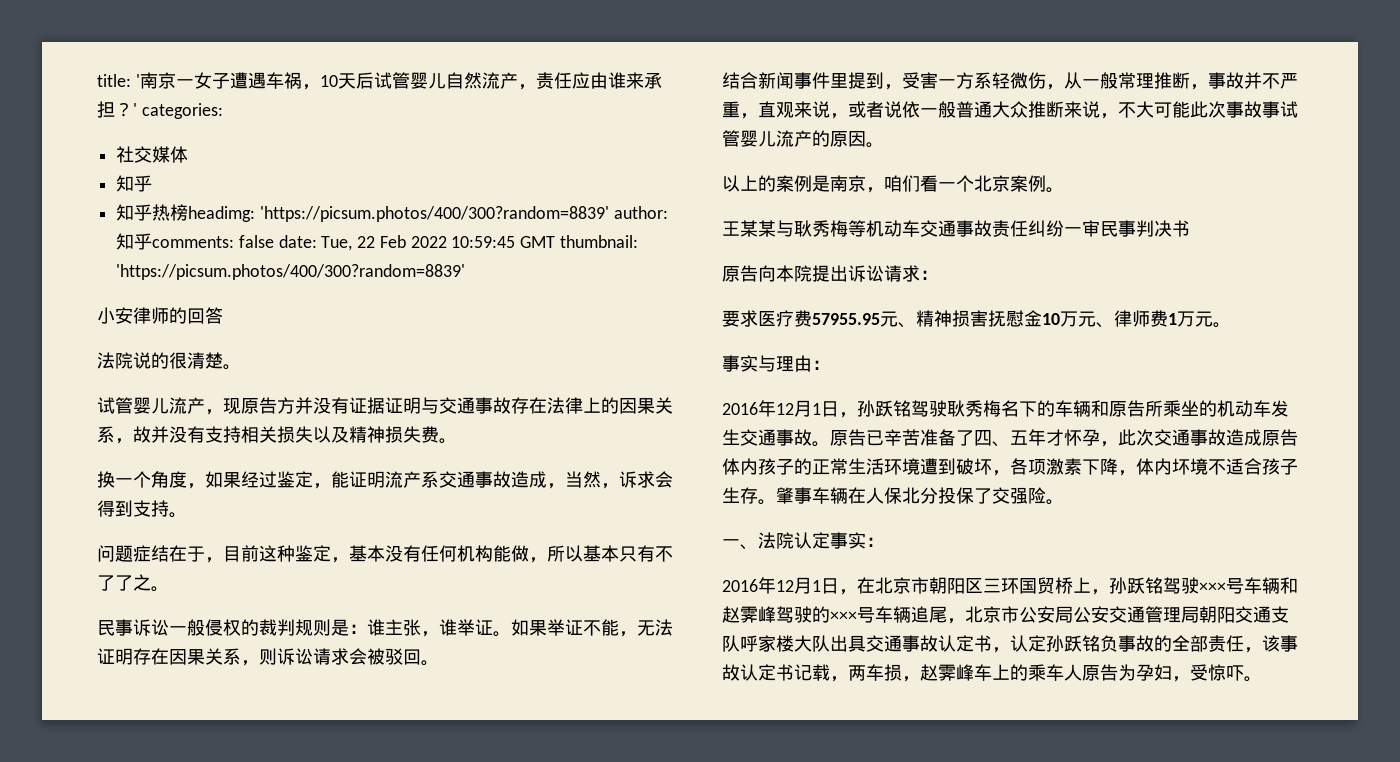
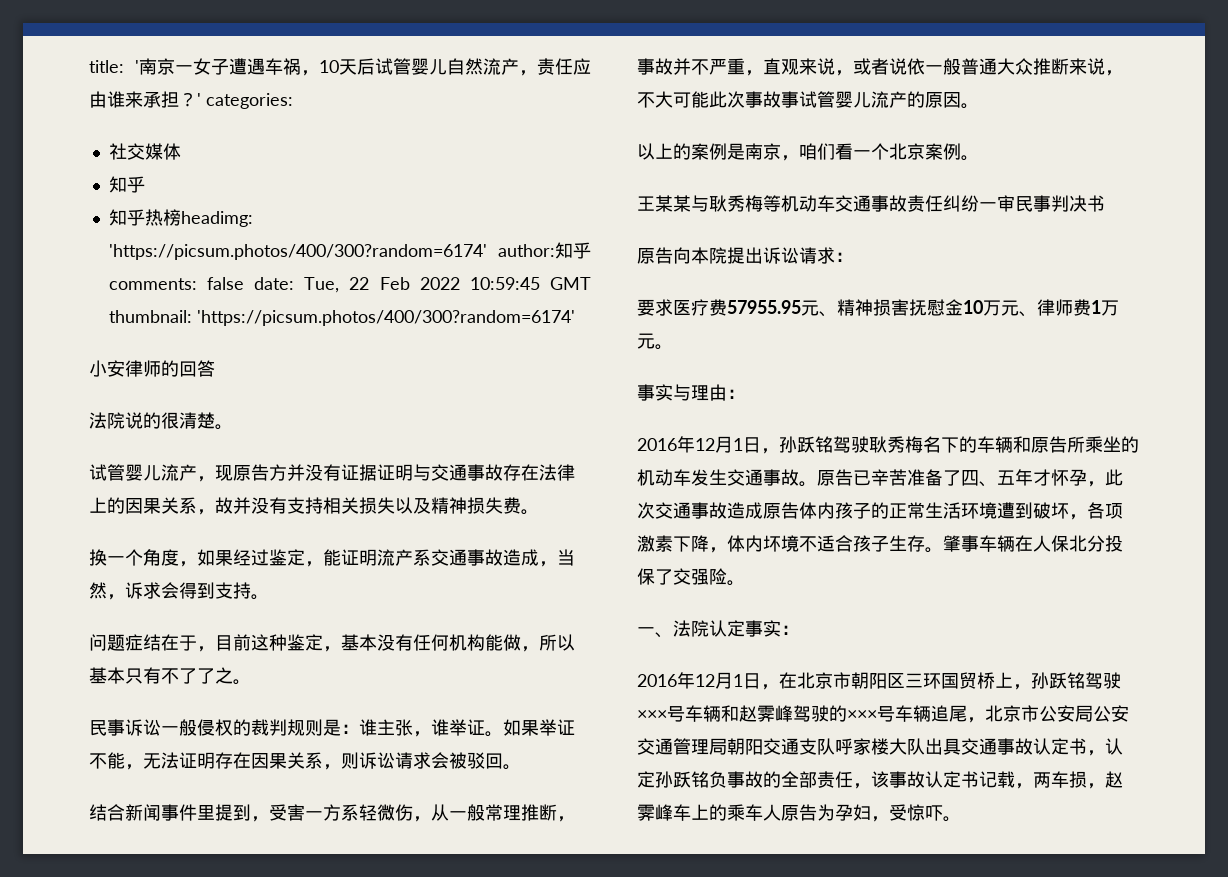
- 知乎热榜headimg: 'https://picsum.photos/400/300?random=8839' author:知乎comments: false date: Tue, 22 Feb 2022 10:59:45 GMT thumbnail: 'https://picsum.photos/400/300?random=8839'
+ 知乎热榜headimg: 'https://picsum.photos/400/300?random=6174' author:知乎comments: false date: Tue, 22 Feb 2022 10:59:45 GMT thumbnail: 'https://picsum.photos/400/300?random=6174'

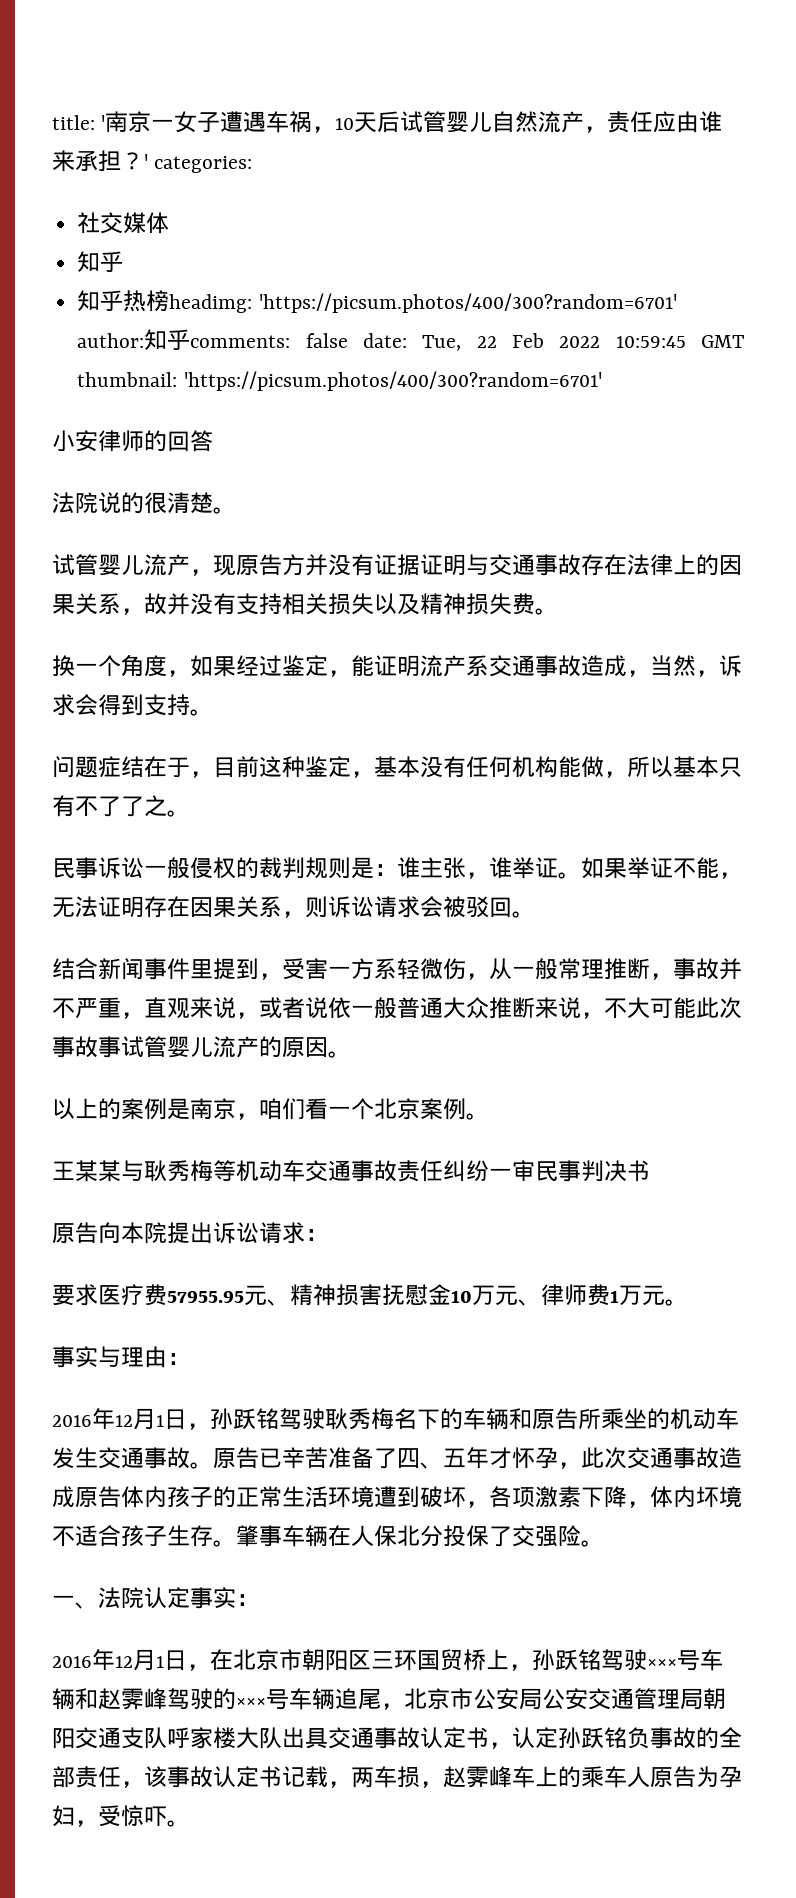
- 知乎热榜headimg: 'https://picsum.photos/400/300?random=6174' author:知乎comments: false date: Tue, 22 Feb 2022 10:59:45 GMT thumbnail: 'https://picsum.photos/400/300?random=6174'
+ 知乎热榜headimg: 'https://picsum.photos/400/300?random=6701' author:知乎comments: false date: Tue, 22 Feb 2022 10:59:45 GMT thumbnail: 'https://picsum.photos/400/300?random=6701'

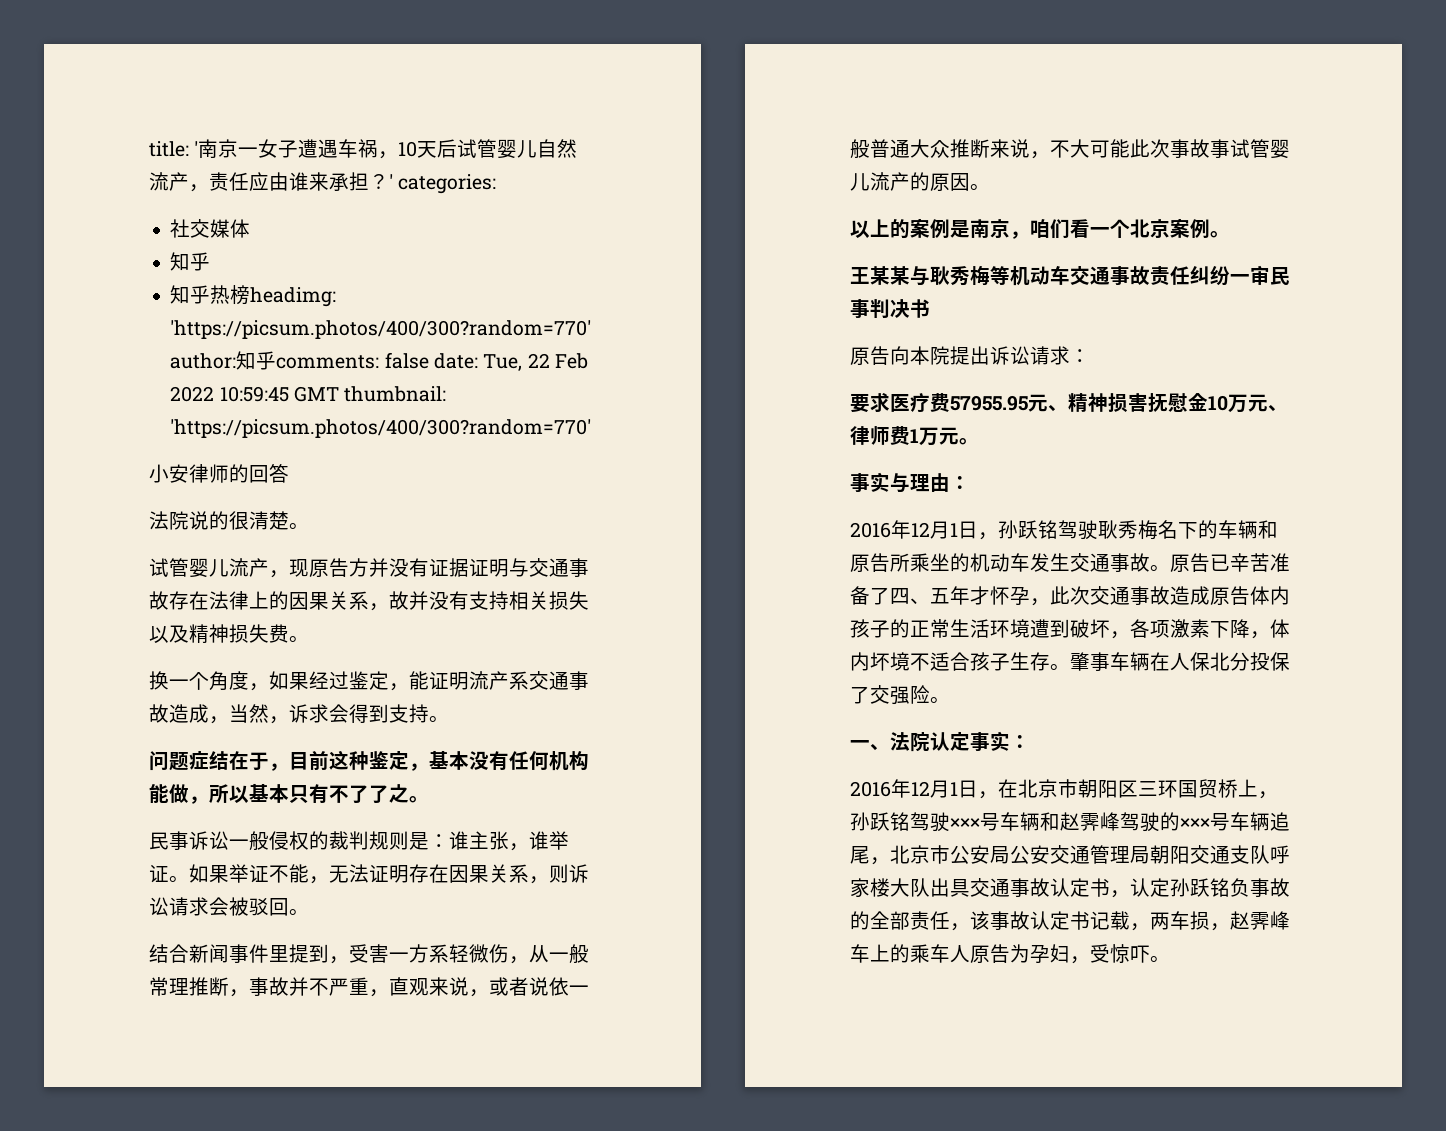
- 知乎热榜headimg: 'https://picsum.photos/400/300?random=6701' author:知乎comments: false date: Tue, 22 Feb 2022 10:59:45 GMT thumbnail: 'https://picsum.photos/400/300?random=6701'
+ 知乎热榜headimg: 'https://picsum.photos/400/300?random=770' author:知乎comments: false date: Tue, 22 Feb 2022 10:59:45 GMT thumbnail: 'https://picsum.photos/400/300?random=770'

